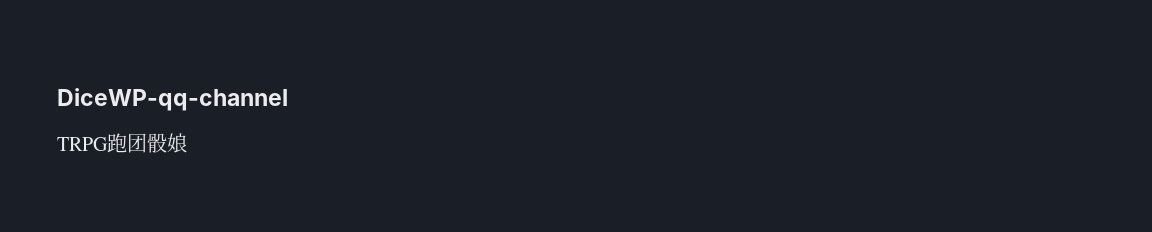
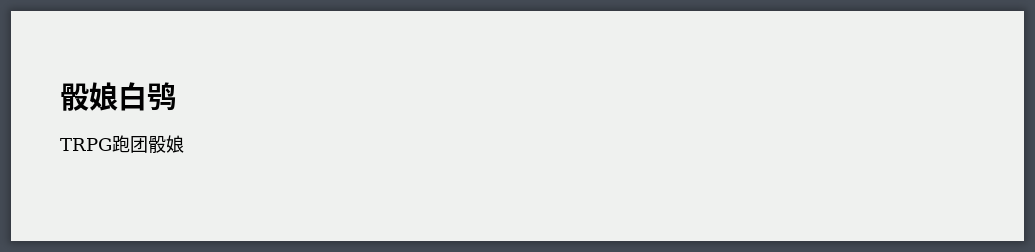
- DiceWP-qq-channel
+ 骰娘白鸮

